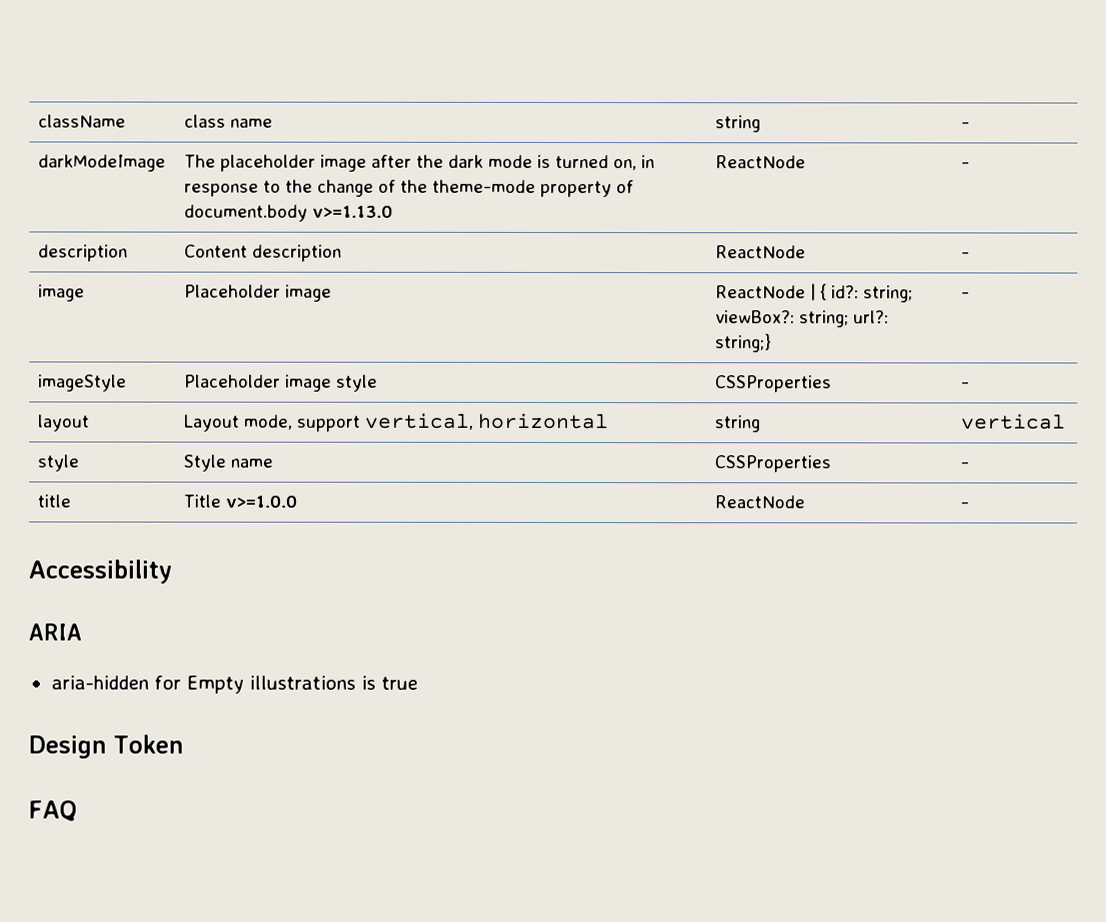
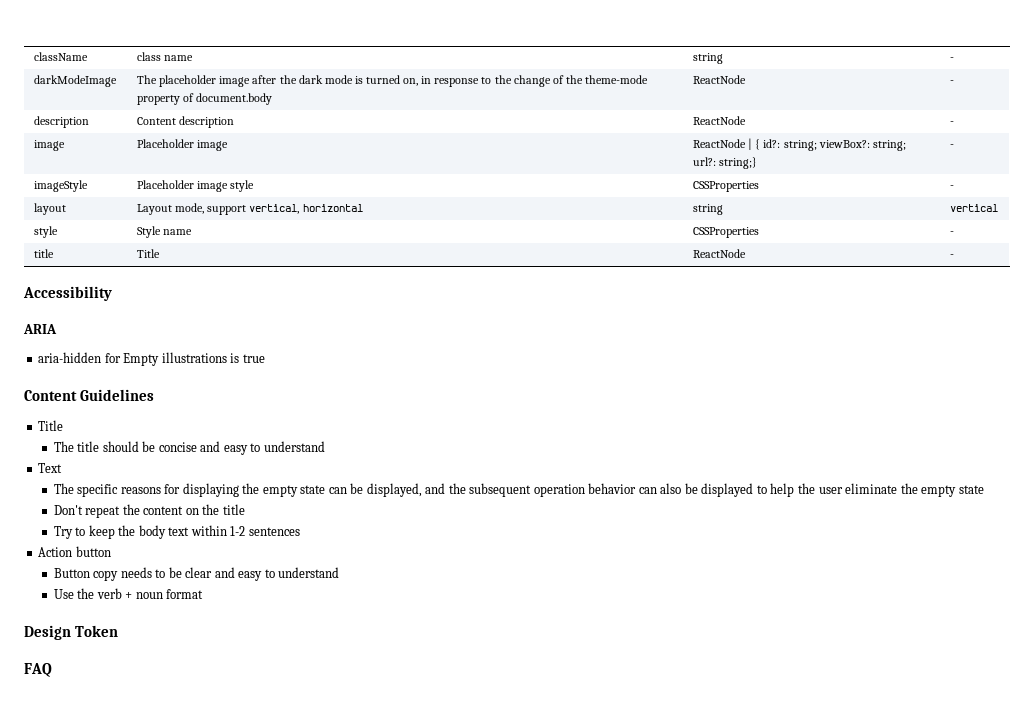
- darkModeImage | The placeholder image after the dark mode is turned on, in response to the change of the theme-mode property of document.body v>=1.13.0 | ReactNode | -
+ darkModeImage | The placeholder image after the dark mode is turned on, in response to the change of the theme-mode property of document.body | ReactNode | -
- title | Title v>=1.0.0 | ReactNode | -
+ title | Title | ReactNode | -
+ Content Guidelines
+ Title
+ The title should be concise and easy to understand
+ Text
+ The specific reasons for displaying the empty state can be displayed, and the subsequent operation behavior can also be displayed to help the user eliminate the empty state
+ Don't repeat the content on the title
+ Try to keep the body text within 1-2 sentences
+ Action button
+ Button copy needs to be clear and easy to understand
+ Use the verb + noun format

